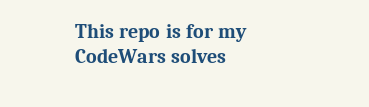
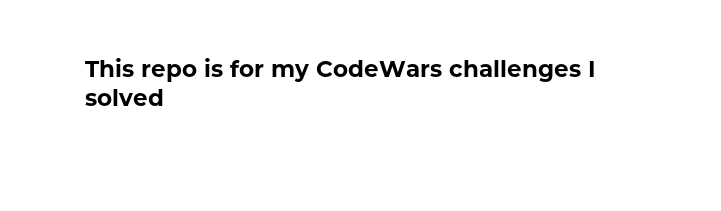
- This repo is for my CodeWars solves
+ This repo is for my CodeWars challenges I solved

